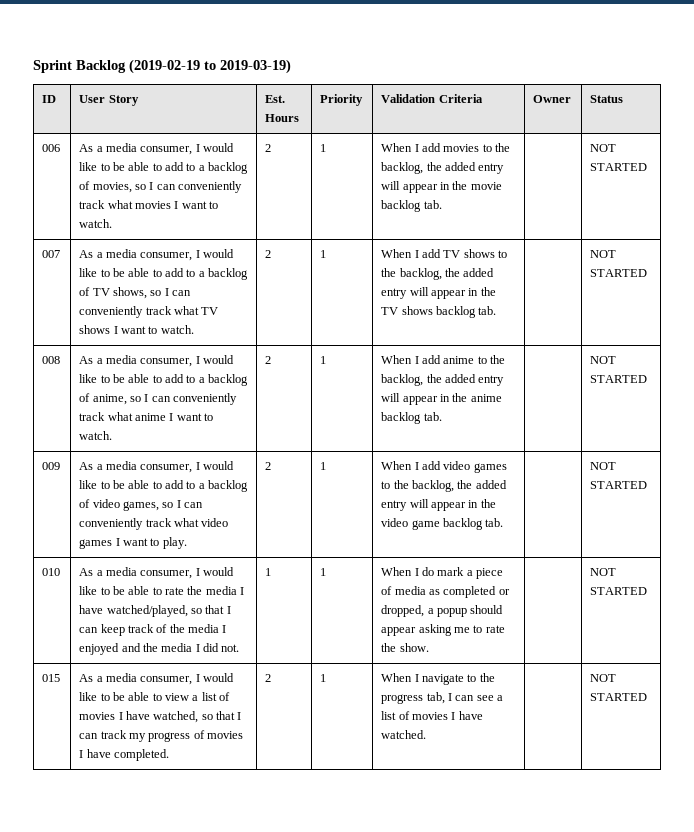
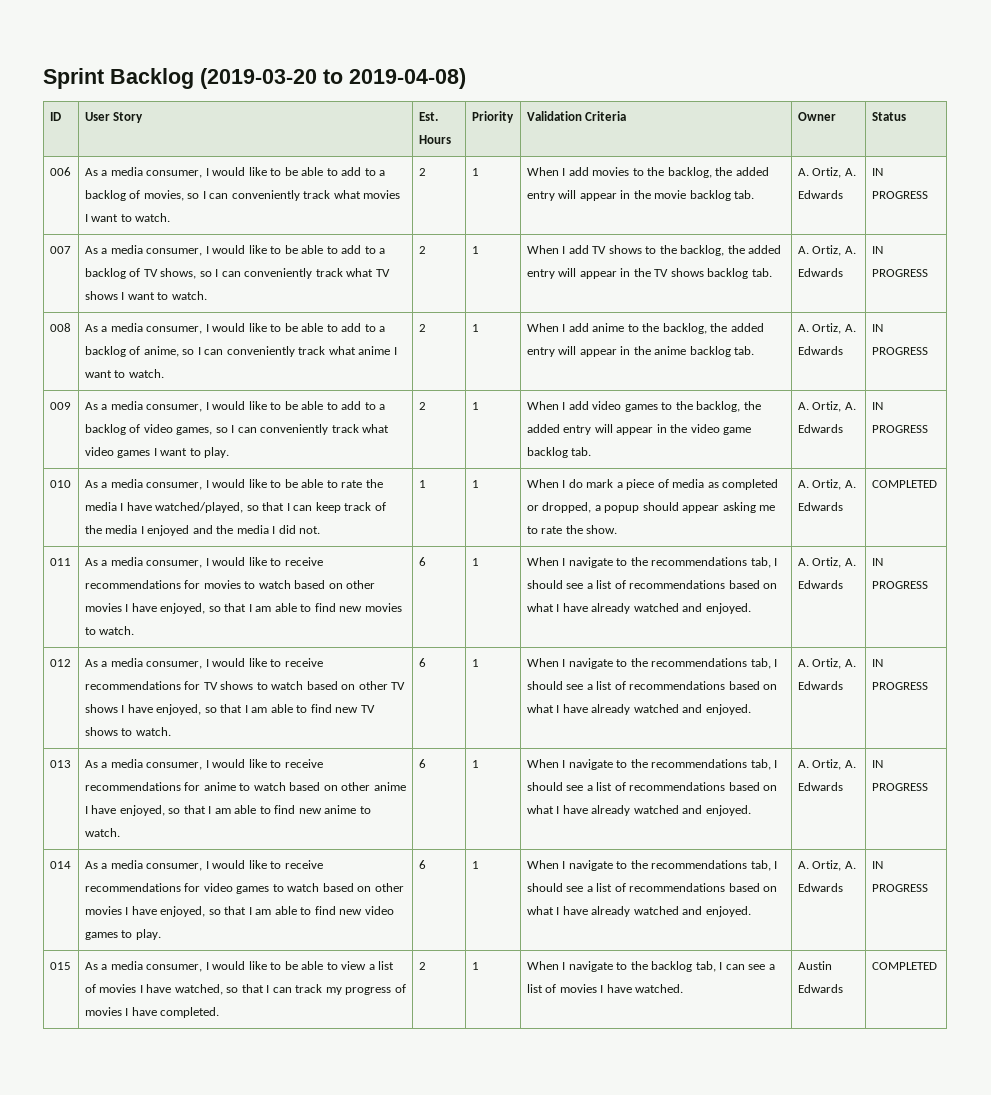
- Sprint Backlog (2019-02-19 to 2019-03-19)
+ Sprint Backlog (2019-03-20 to 2019-04-08)
- When I add movies to the backlog, the added entry will appear in the movie backlog tab. | | NOT STARTED
+ When I add movies to the backlog, the added entry will appear in the movie backlog tab. | A. Ortiz, A. Edwards | IN PROGRESS
- When I add TV shows to the backlog, the added entry will appear in the TV shows backlog tab. | | NOT STARTED
+ When I add TV shows to the backlog, the added entry will appear in the TV shows backlog tab. | A. Ortiz, A. Edwards | IN PROGRESS
- When I add anime to the backlog, the added entry will appear in the anime backlog tab. | | NOT STARTED
+ When I add anime to the backlog, the added entry will appear in the anime backlog tab. | A. Ortiz, A. Edwards | IN PROGRESS
- When I add video games to the backlog, the added entry will appear in the video game backlog tab. | | NOT STARTED
+ When I add video games to the backlog, the added entry will appear in the video game backlog tab. | A. Ortiz, A. Edwards | IN PROGRESS
- When I do mark a piece of media as completed or dropped, a popup should appear asking me to rate the show. | | NOT STARTED
+ When I do mark a piece of media as completed or dropped, a popup should appear asking me to rate the show. | A. Ortiz, A. Edwards | COMPLETED
+ 011 | As a media consumer, I would like to receive recommendations for movies to watch based on other movies I have enjoyed, so that I am able to find new movies to watch. | 6 | 1 | When I navigate to the recommendations tab, I should see a list of recommendations based on what I have already watched and enjoyed. | A. Ortiz, A. Edwards | IN PROGRESS
+ 012 | As a media consumer, I would like to receive recommendations for TV shows to watch based on other TV shows I have enjoyed, so that I am able to find new TV shows to watch. | 6 | 1 | When I navigate to the recommendations tab, I should see a list of recommendations based on what I have already watched and enjoyed. | A. Ortiz, A. Edwards | IN PROGRESS
+ 013 | As a media consumer, I would like to receive recommendations for anime to watch based on other anime I have enjoyed, so that I am able to find new anime to watch. | 6 | 1 | When I navigate to the recommendations tab, I should see a list of recommendations based on what I have already watched and enjoyed. | A. Ortiz, A. Edwards | IN PROGRESS
+ 014 | As a media consumer, I would like to receive recommendations for video games to watch based on other movies I have enjoyed, so that I am able to find new video games to play. | 6 | 1 | When I navigate to the recommendations tab, I should see a list of recommendations based on what I have already watched and enjoyed. | A. Ortiz, A. Edwards | IN PROGRESS
- When I navigate to the progress tab, I can see a list of movies I have watched. | | NOT STARTED
+ When I navigate to the backlog tab, I can see a list of movies I have watched. | Austin Edwards | COMPLETED

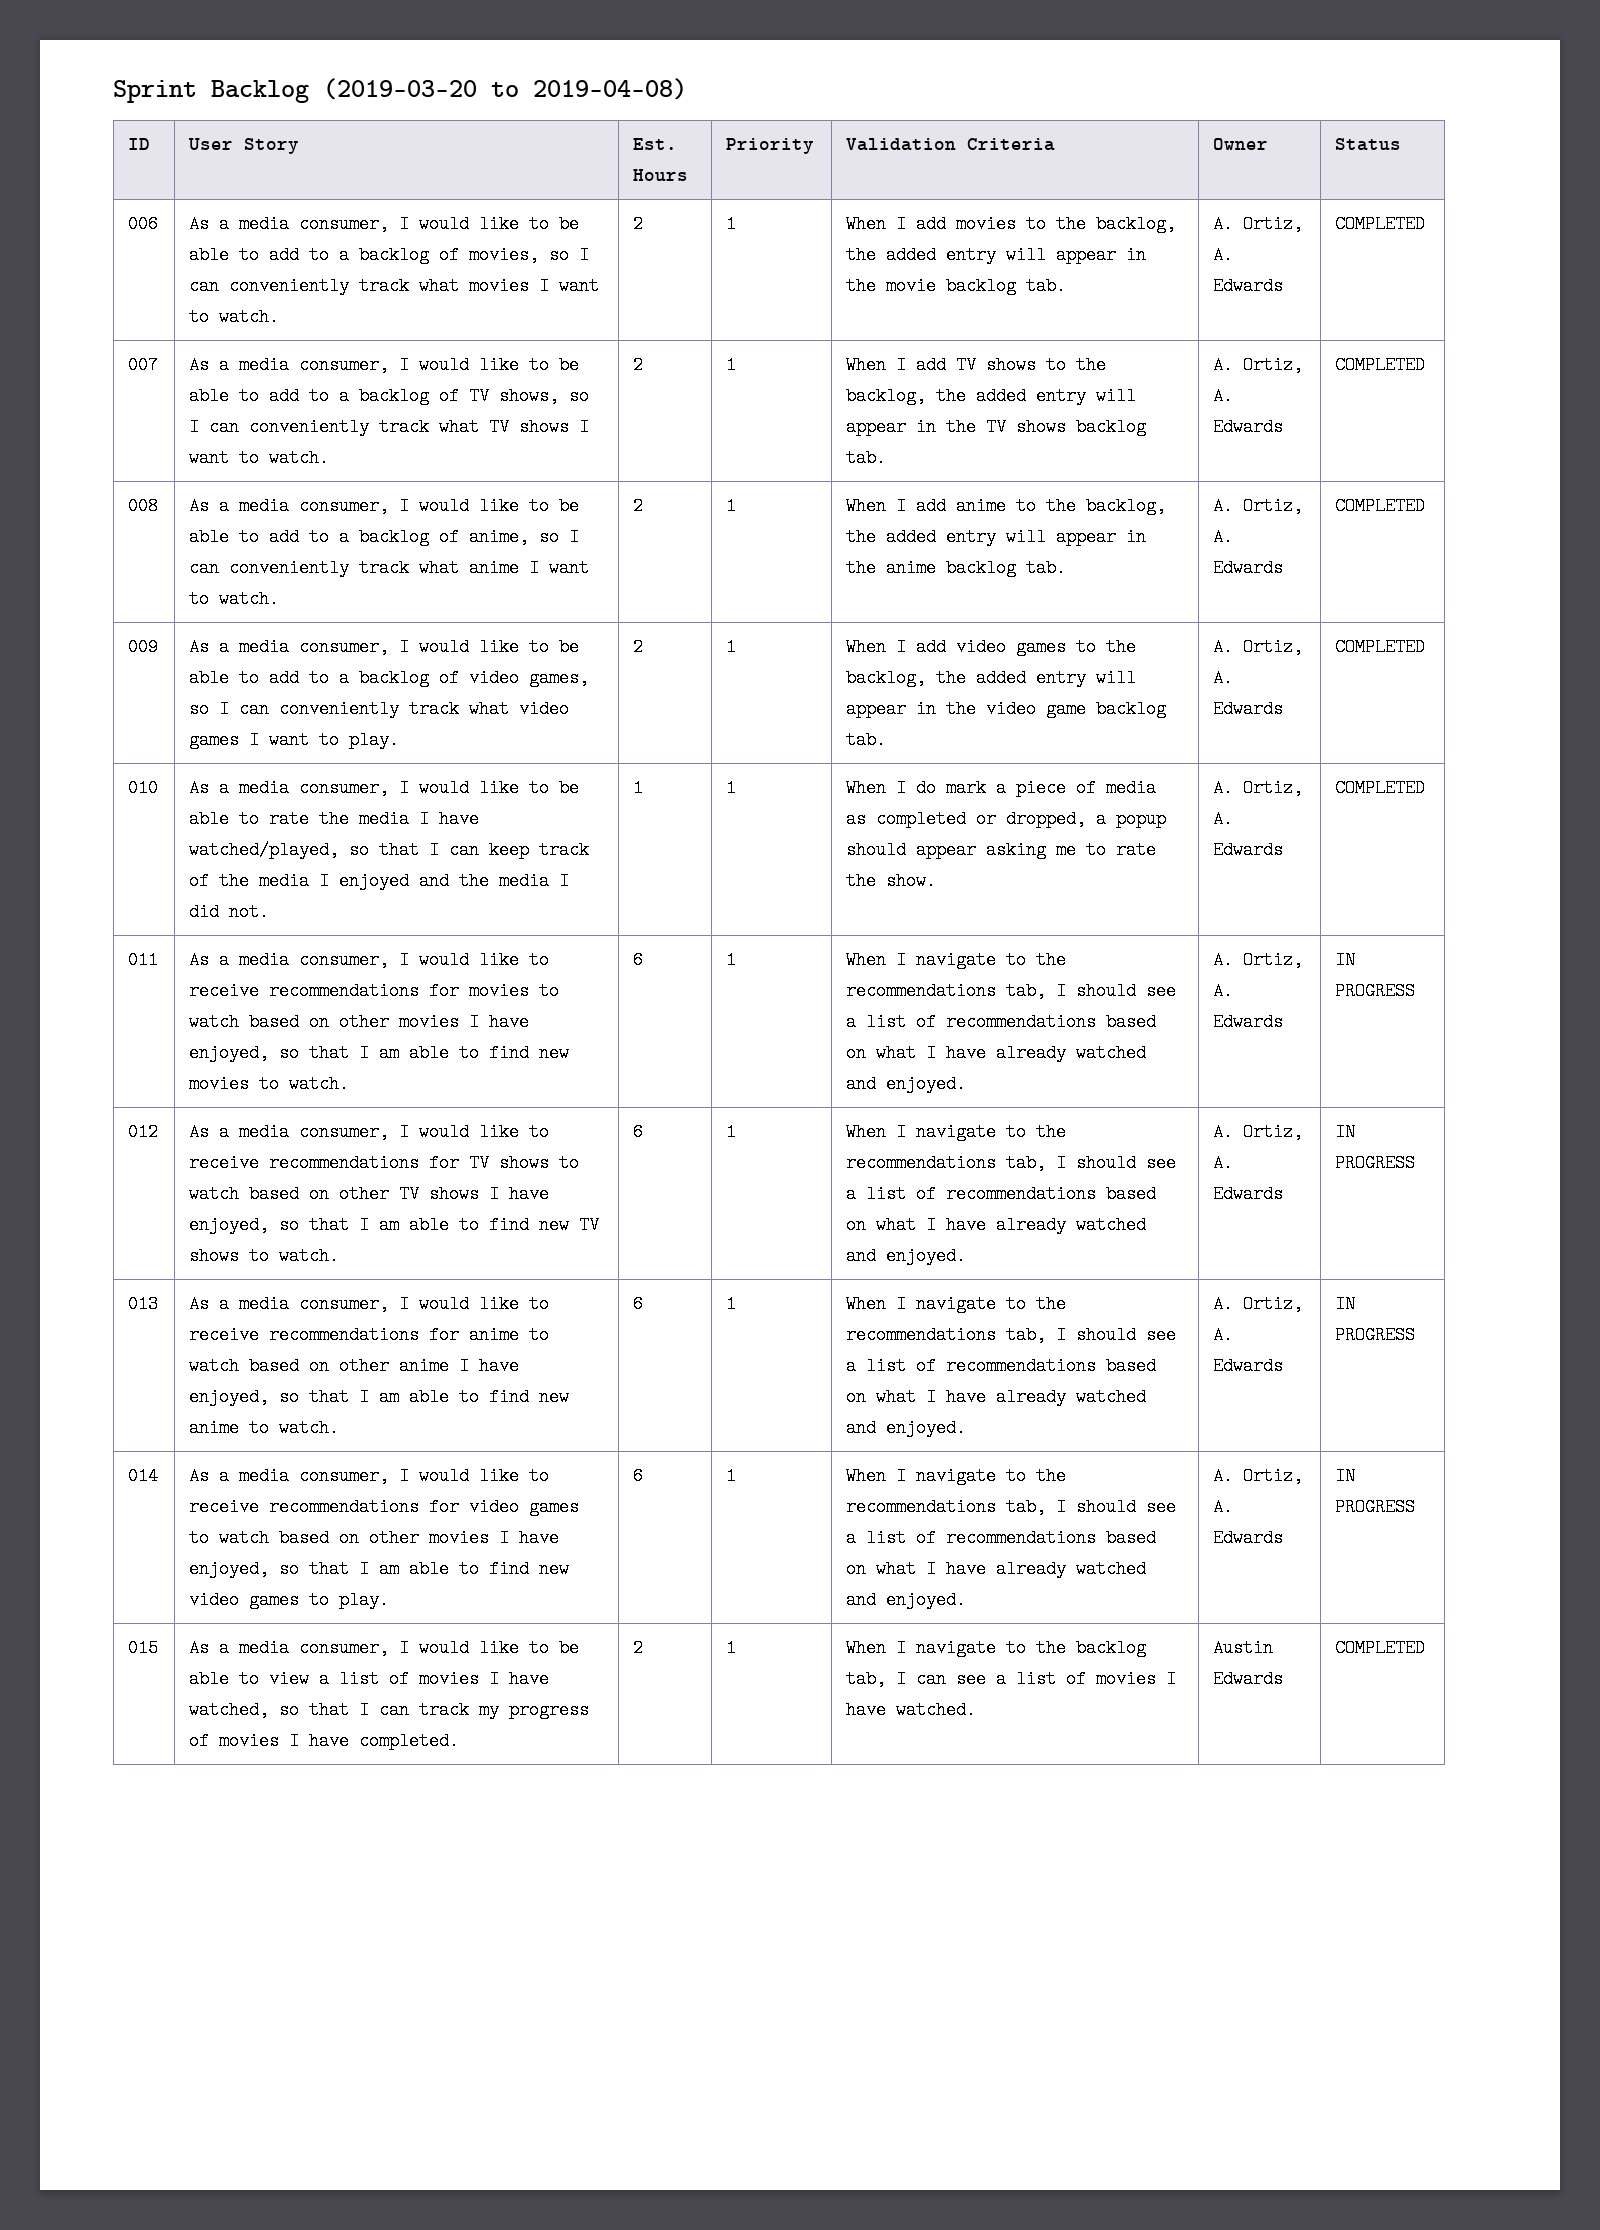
- When I add movies to the backlog, the added entry will appear in the movie backlog tab. | A. Ortiz, A. Edwards | IN PROGRESS
+ When I add movies to the backlog, the added entry will appear in the movie backlog tab. | A. Ortiz, A. Edwards | COMPLETED
- When I add TV shows to the backlog, the added entry will appear in the TV shows backlog tab. | A. Ortiz, A. Edwards | IN PROGRESS
+ When I add TV shows to the backlog, the added entry will appear in the TV shows backlog tab. | A. Ortiz, A. Edwards | COMPLETED
- When I add anime to the backlog, the added entry will appear in the anime backlog tab. | A. Ortiz, A. Edwards | IN PROGRESS
+ When I add anime to the backlog, the added entry will appear in the anime backlog tab. | A. Ortiz, A. Edwards | COMPLETED
- When I add video games to the backlog, the added entry will appear in the video game backlog tab. | A. Ortiz, A. Edwards | IN PROGRESS
+ When I add video games to the backlog, the added entry will appear in the video game backlog tab. | A. Ortiz, A. Edwards | COMPLETED

